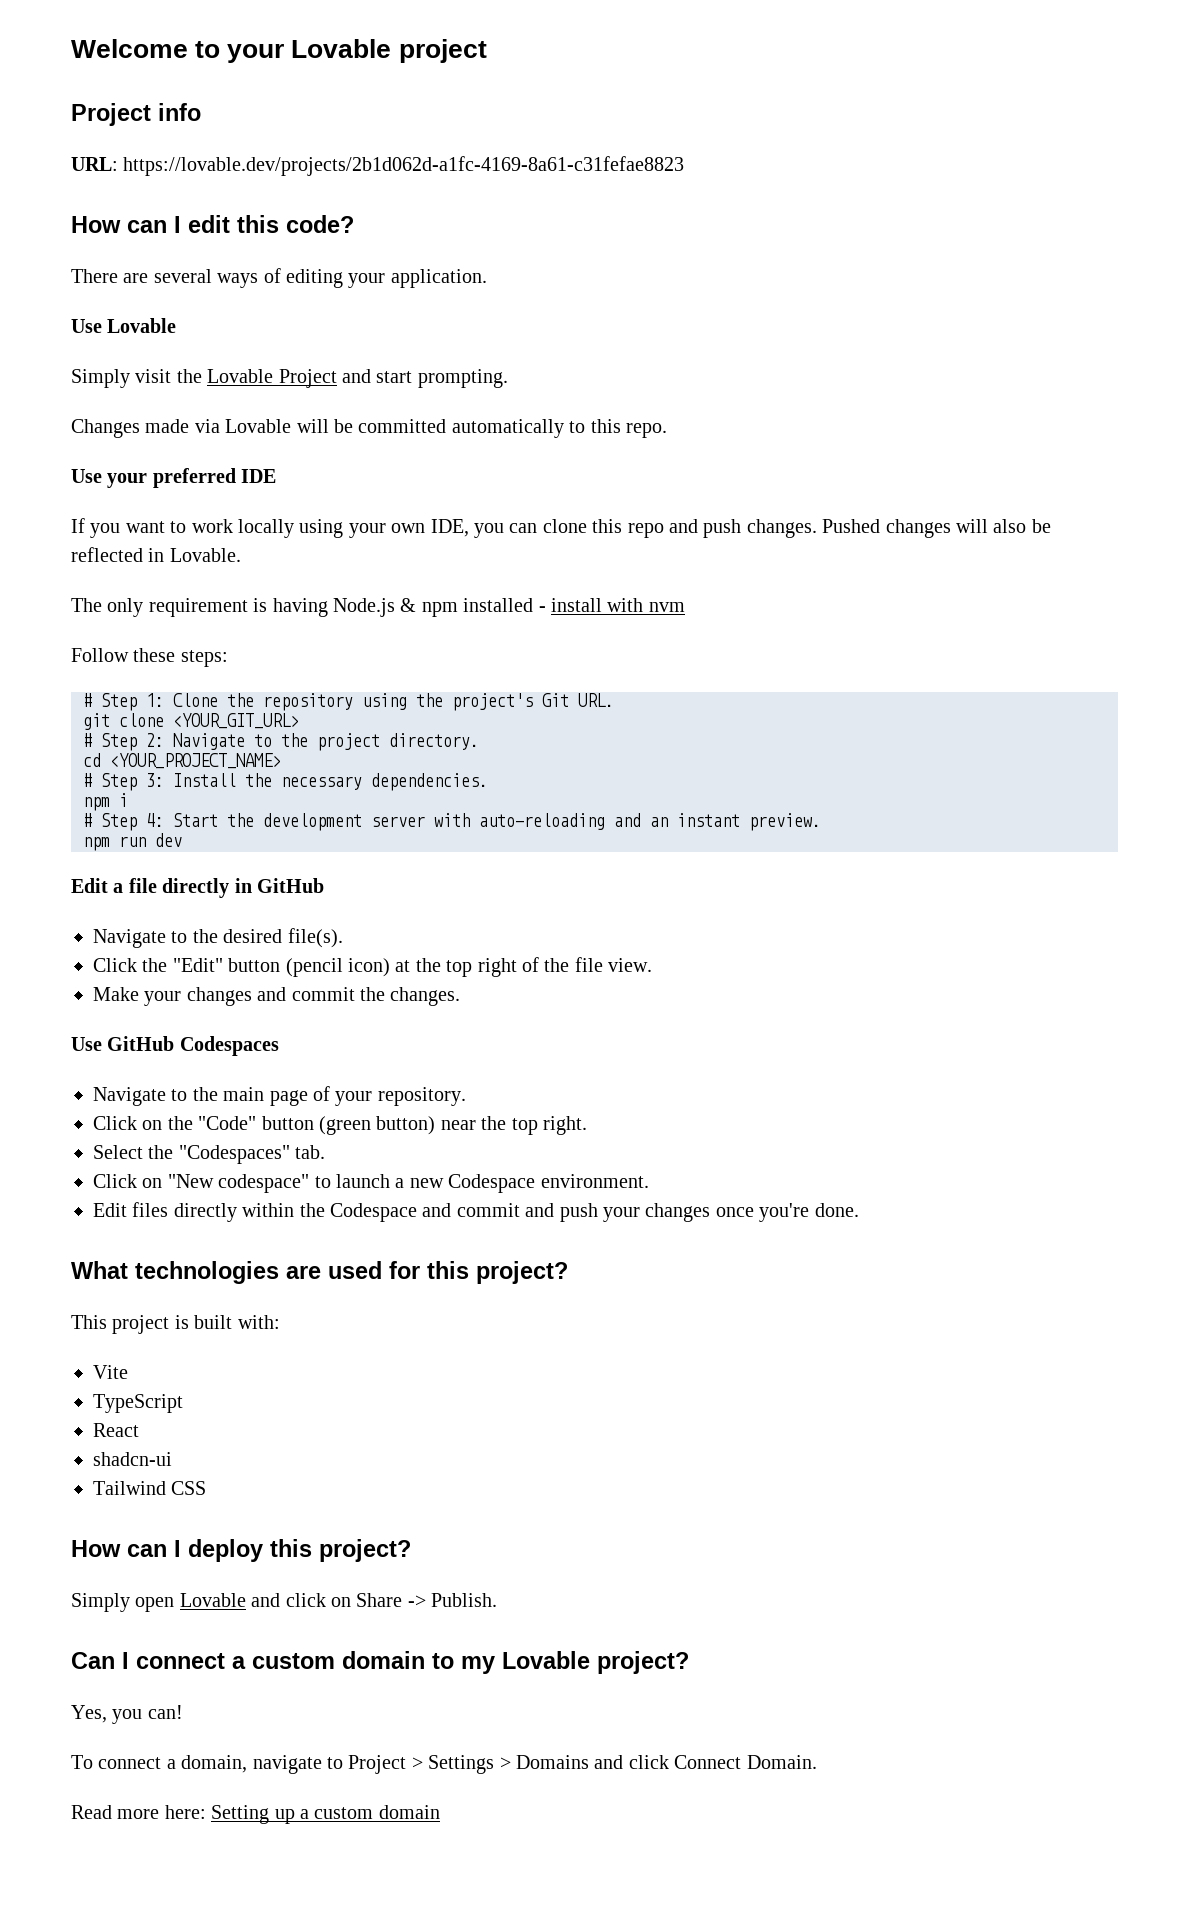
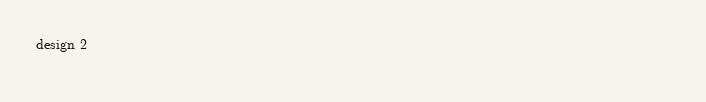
- Welcome to your Lovable project
- Project info
- URL: https://lovable.dev/projects/2b1d062d-a1fc-4169-8a61-c31fefae8823
- How can I edit this code?
- There are several ways of editing your application.
- Use Lovable
- Simply visit the Lovable Project and start prompting.
- Changes made via Lovable will be committed automatically to this repo.
- Use your preferred IDE
- If you want to work locally using your own IDE, you can clone this repo and push changes. Pushed changes will also be reflected in Lovable.
- The only requirement is having Node.js & npm installed - install with nvm
- Follow these steps:
- # Step 1: Clone the repository using the project's Git URL.
- git clone <YOUR_GIT_URL>
- # Step 2: Navigate to the project directory.
- cd <YOUR_PROJECT_NAME>
- # Step 3: Install the necessary dependencies.
- npm i
- # Step 4: Start the development server with auto-reloading and an instant preview.
- npm run dev
- Edit a file directly in GitHub
- Navigate to the desired file(s).
- Click the "Edit" button (pencil icon) at the top right of the file view.
- Make your changes and commit the changes.
- Use GitHub Codespaces
- Navigate to the main page of your repository.
- Click on the "Code" button (green button) near the top right.
- Select the "Codespaces" tab.
- Click on "New codespace" to launch a new Codespace environment.
- Edit files directly within the Codespace and commit and push your changes once you're done.
- What technologies are used for this project?
- This project is built with:
- Vite
- TypeScript
- React
- shadcn-ui
- Tailwind CSS
- How can I deploy this project?
- Simply open Lovable and click on Share -> Publish.
- Can I connect a custom domain to my Lovable project?
- Yes, you can!
- To connect a domain, navigate to Project > Settings > Domains and click Connect Domain.
- Read more here: Setting up a custom domain
+ design 2

